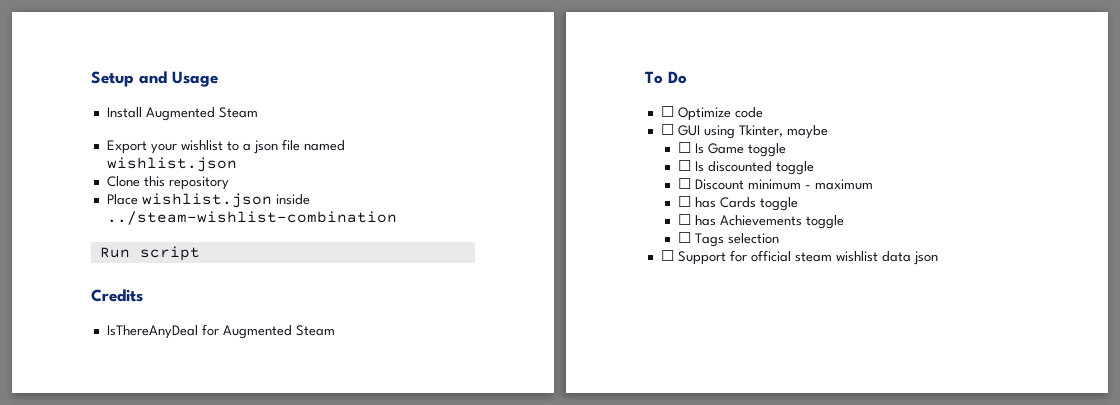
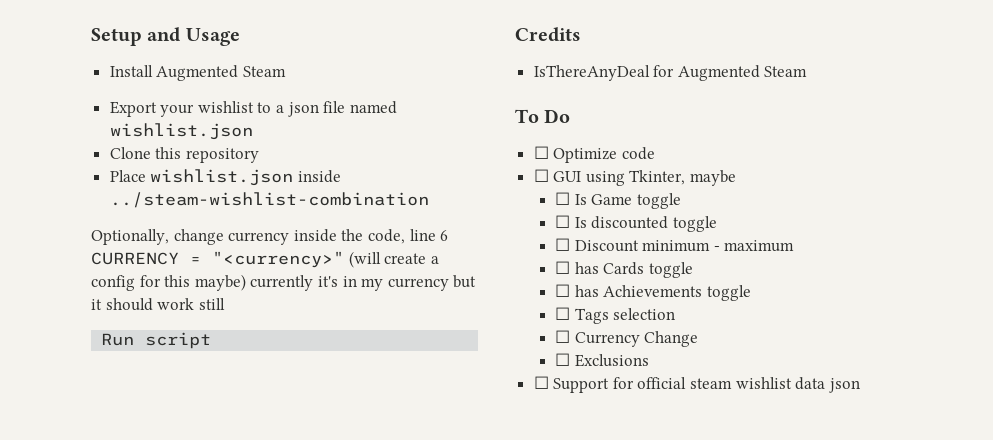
+ Optionally, change currency inside the code, line 6 CURRENCY = "<currency>" (will create a config for this maybe) currently it's in my currency but it should work still
+ ☐ Currency Change
+ ☐ Exclusions

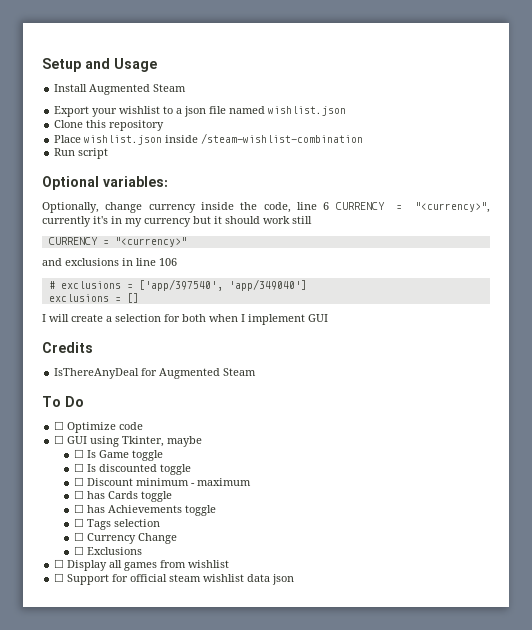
- Place wishlist.json inside ../steam-wishlist-combination
+ Place wishlist.json inside /steam-wishlist-combination
+ Run script
+ Optional variables:
- Optionally, change currency inside the code, line 6 CURRENCY = "<currency>" (will create a config for this maybe) currently it's in my currency but it should work still
+ Optionally, change currency inside the code, line 6 CURRENCY = "<currency>", currently it's in my currency but it should work still
- Run script
+ CURRENCY = "<currency>"
+ and exclusions in line 106
+ # exclusions = ['app/397540', 'app/349040']
+ exclusions = []
+ I will create a selection for both when I implement GUI
+ ☐ Display all games from wishlist

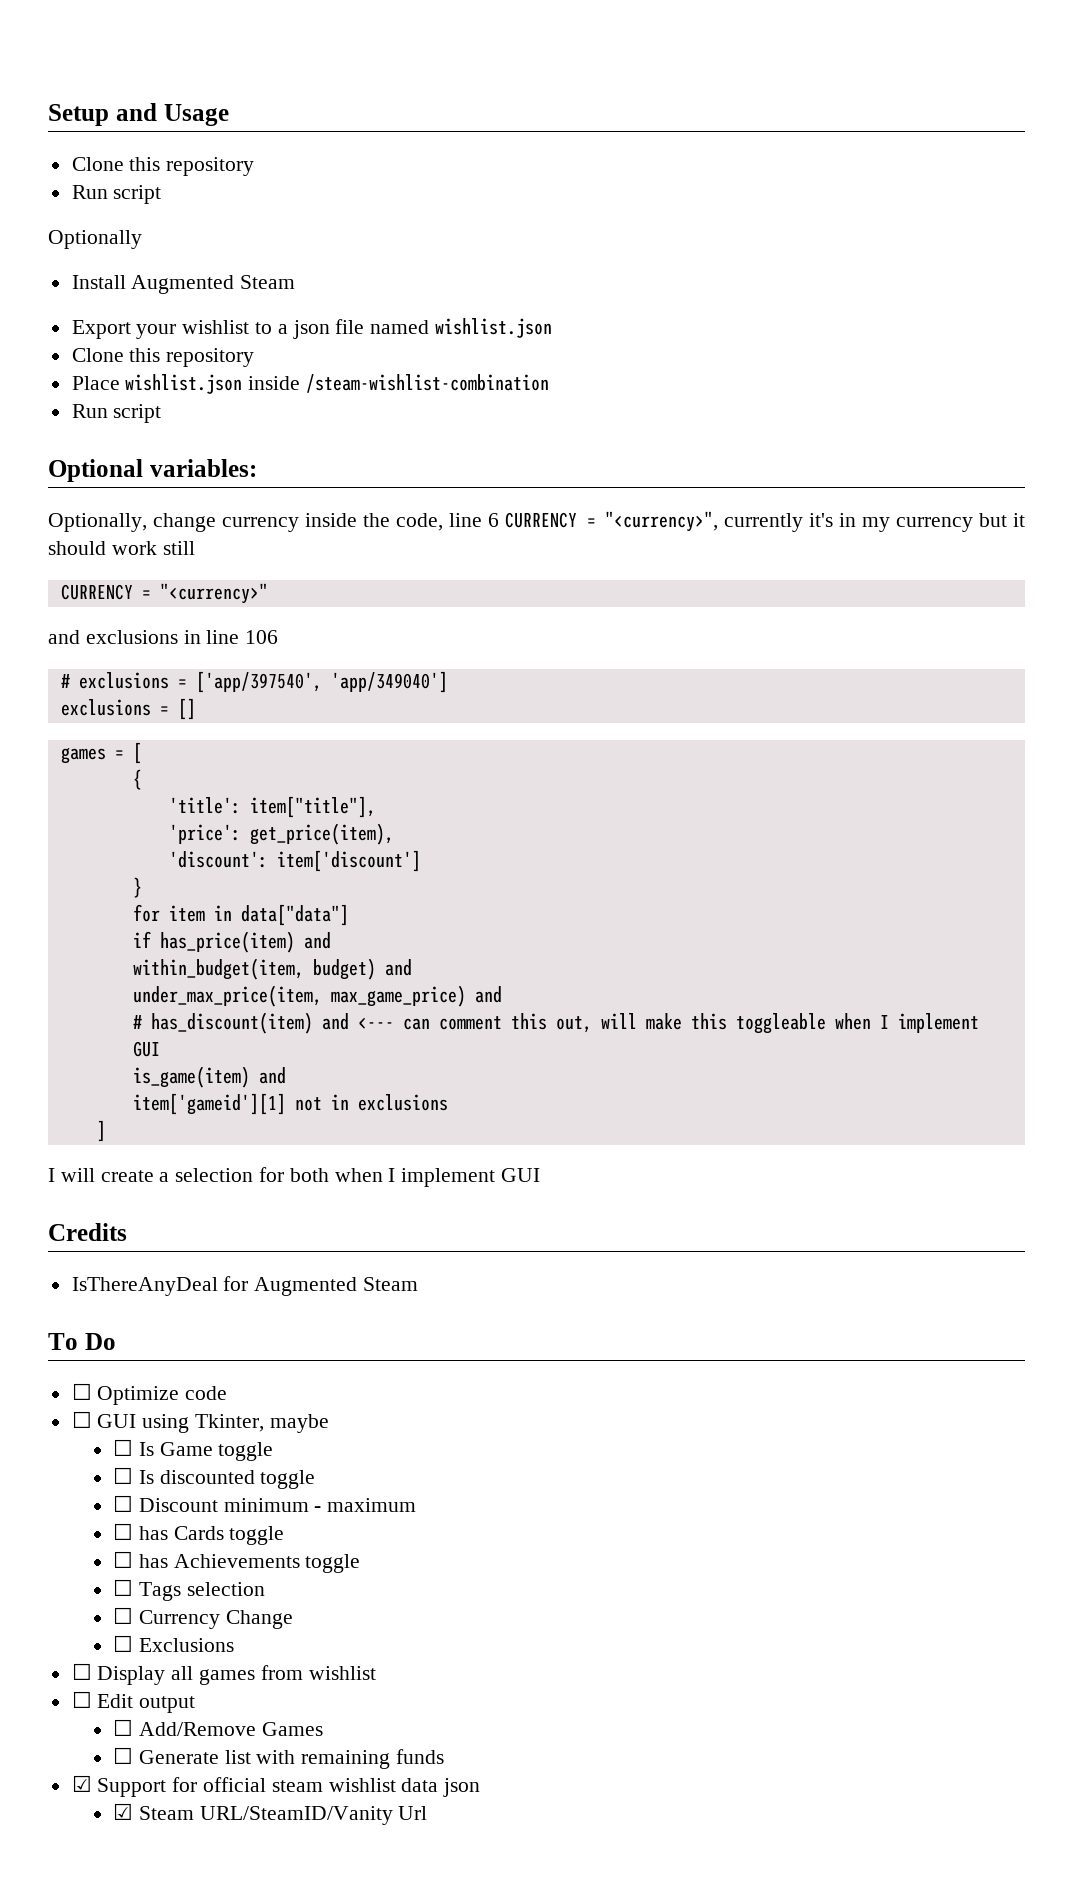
  Setup and Usage
+ Clone this repository
+ Run script
+ Optionally
+ games = [
+ {
+ 'title': item["title"],
+ 'price': get_price(item),
+ 'discount': item['discount']
+ }
+ for item in data["data"]
+ if has_price(item) and
+ within_budget(item, budget) and
+ under_max_price(item, max_game_price) and
+ # has_discount(item) and <--- can comment this out, will make this toggleable when I implement GUI
+ is_game(item) and
+ item['gameid'][1] not in exclusions
+ ]
- ☐ Support for official steam wishlist data json
+ ☐ Edit output
+ ☐ Add/Remove Games
+ ☐ Generate list with remaining funds
+ ☑ Support for official steam wishlist data json
+ ☑ Steam URL/SteamID/Vanity Url

